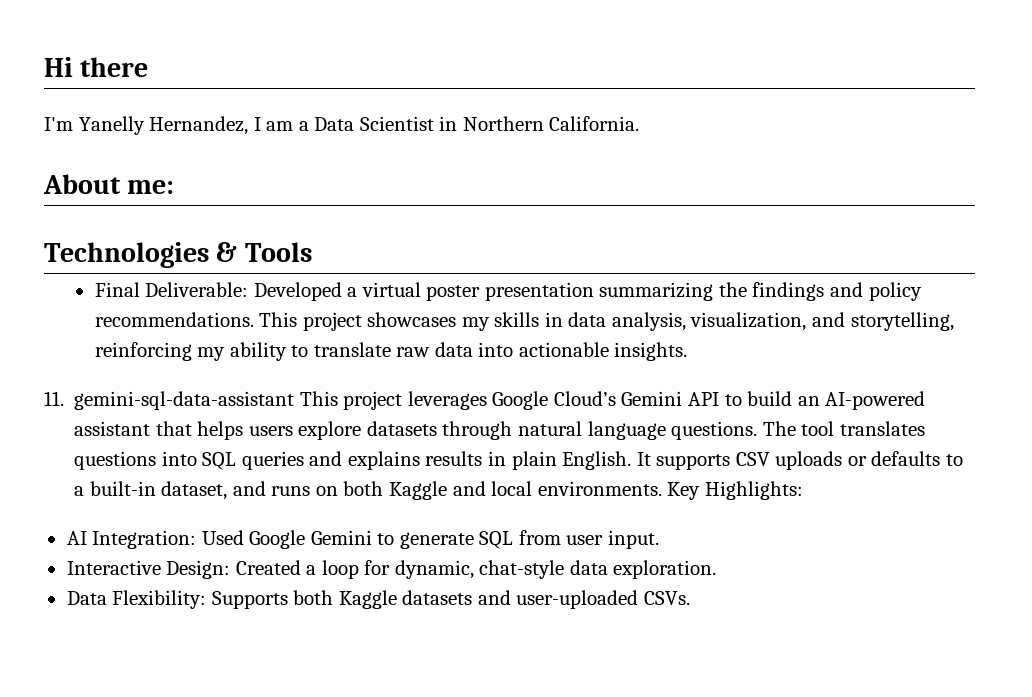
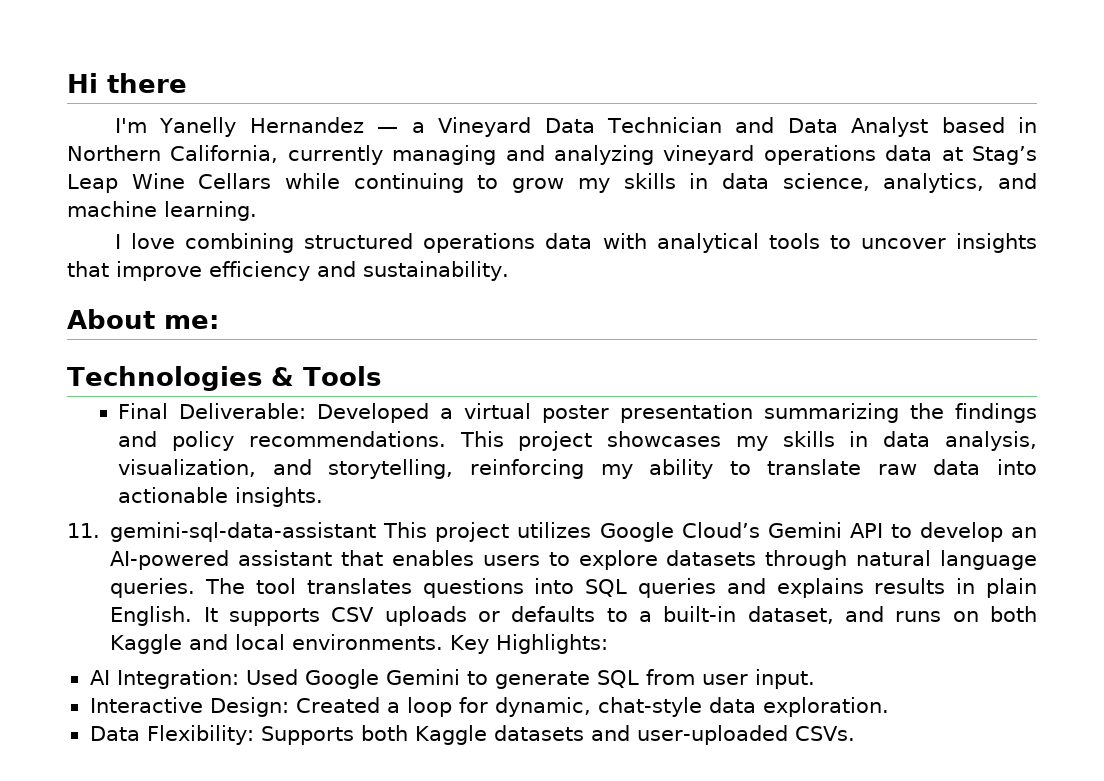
- I'm Yanelly Hernandez, I am a Data Scientist in Northern California.
+ I'm Yanelly Hernandez — a Vineyard Data Technician and Data Analyst based in Northern California, currently managing and analyzing vineyard operations data at Stag’s Leap Wine Cellars while continuing to grow my skills in data science, analytics, and machine learning.
+ I love combining structured operations data with analytical tools to uncover insights that improve efficiency and sustainability.
- 11. gemini-sql-data-assistant This project leverages Google Cloud’s Gemini API to build an AI-powered assistant that helps users explore datasets through natural language questions.
+ 11. gemini-sql-data-assistant This project utilizes Google Cloud’s Gemini API to develop an AI-powered assistant that enables users to explore datasets through natural language queries.

